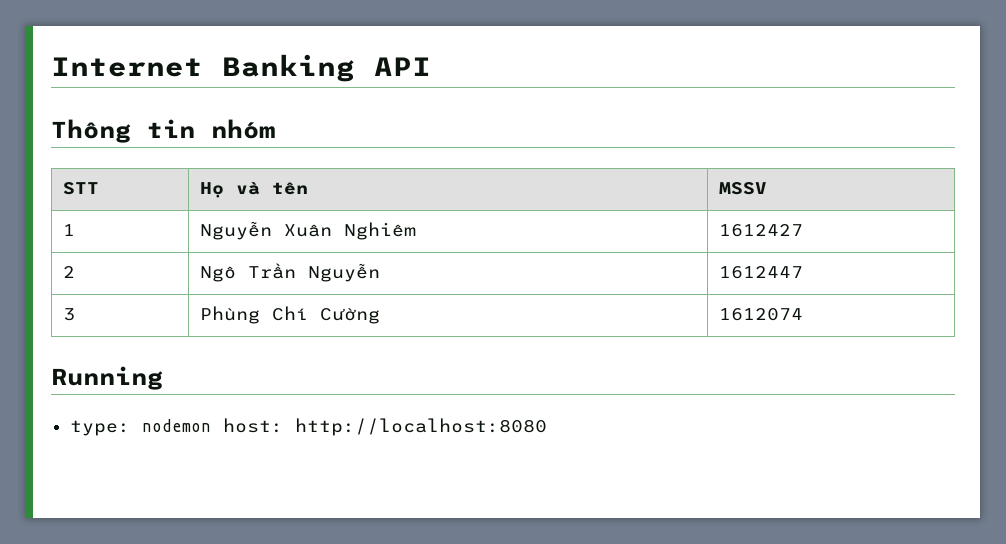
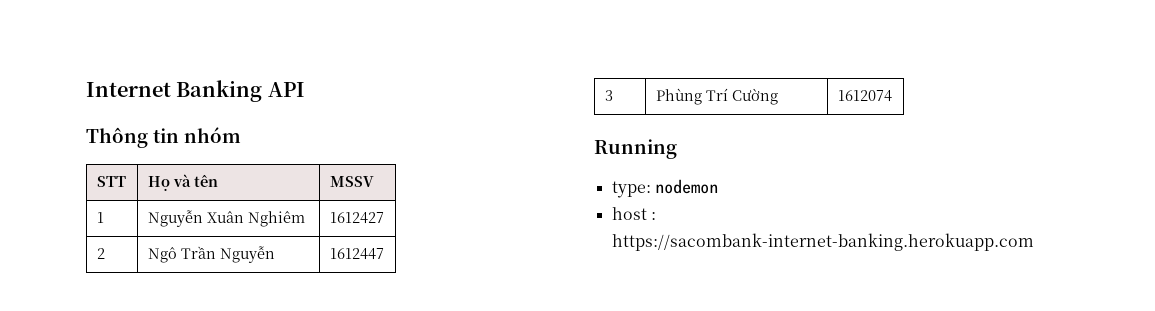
- 3 | Phùng Chí Cường | 1612074
+ 3 | Phùng Trí Cường | 1612074
- type: nodemon host: http://localhost:8080
+ type: nodemon
+ host : https://sacombank-internet-banking.herokuapp.com

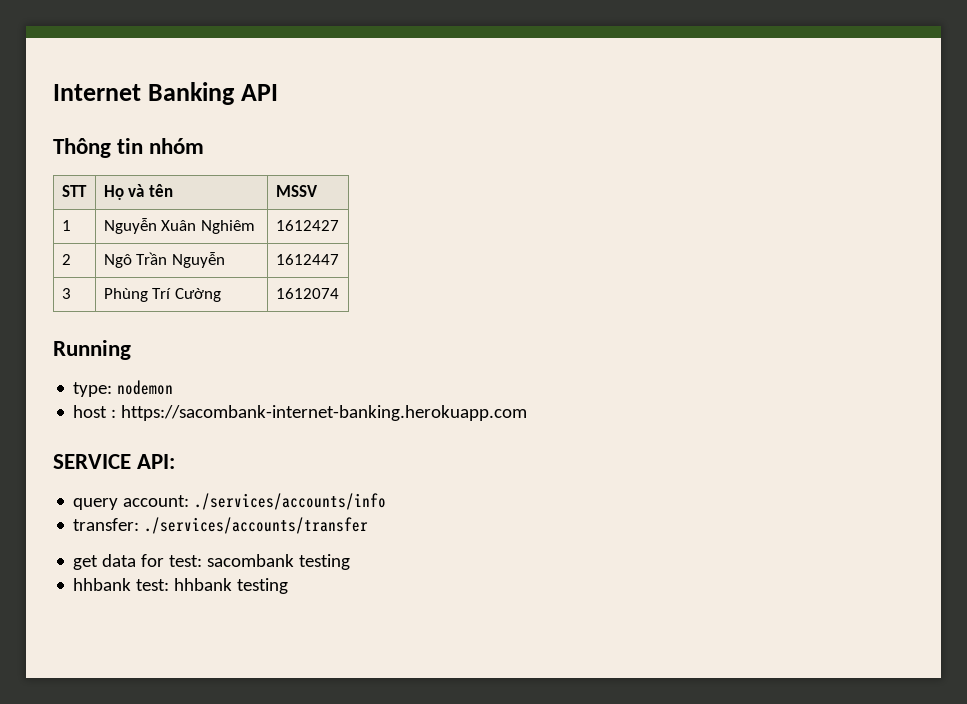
+ SERVICE API:
+ query account: ./services/accounts/info
+ transfer: ./services/accounts/transfer
+ get data for test: sacombank testing
+ hhbank test: hhbank testing

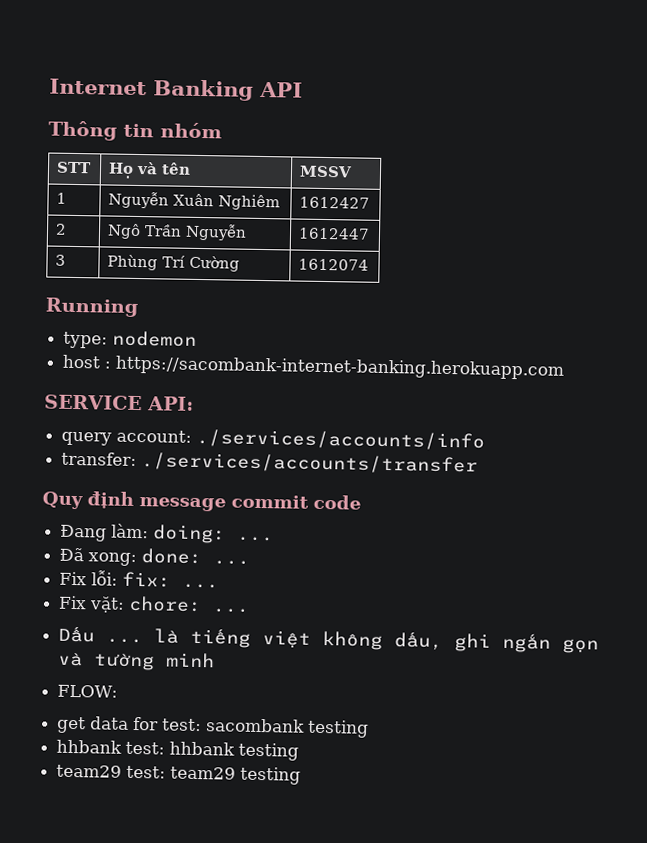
+ Quy định message commit code
+ Đang làm: doing: ...
+ Đã xong: done: ...
+ Fix lỗi: fix: ...
+ Fix vặt: chore: ...
+ Dấu ... là tiếng việt không dấu, ghi ngắn gọn và tường minh
+ FLOW:
+ team29 test: team29 testing

